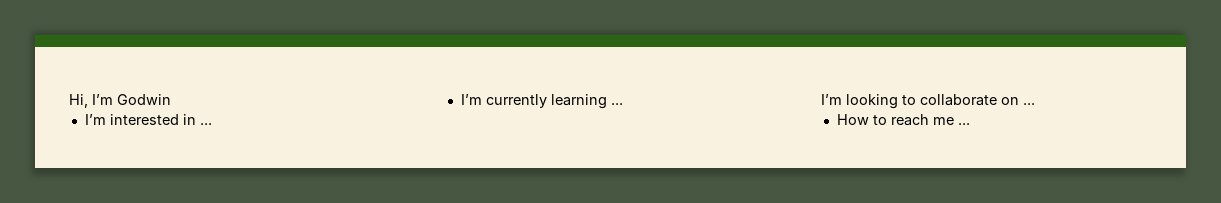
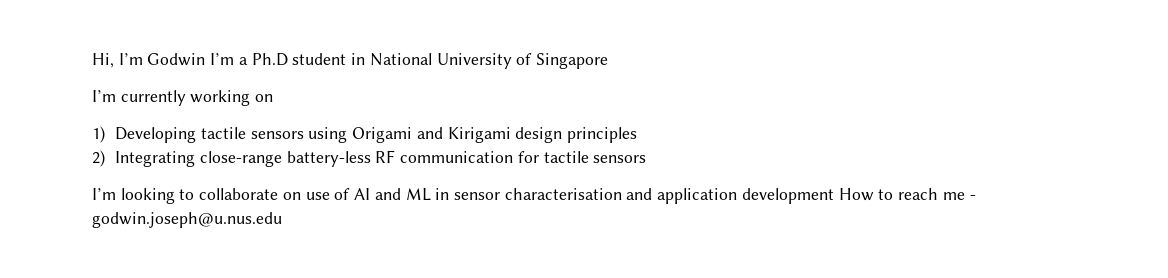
- Hi, I’m Godwin
- I’m interested in ...
- I’m currently learning ...
+ Hi, I’m Godwin I’m a Ph.D student in National University of Singapore
+ I’m currently working on
+ 1) Developing tactile sensors using Origami and Kirigami design principles
+ 2) Integrating close-range battery-less RF communication for tactile sensors
- I’m looking to collaborate on ...
- How to reach me ...
+ I’m looking to collaborate on use of AI and ML in sensor characterisation and application development How to reach me - godwin.joseph@u.nus.edu

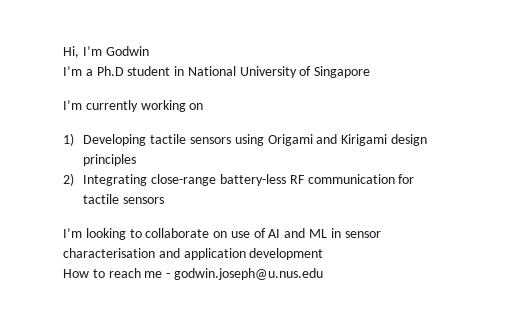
- Hi, I’m Godwin I’m a Ph.D student in National University of Singapore
+ Hi, I’m Godwin
+ I’m a Ph.D student in National University of Singapore
- I’m looking to collaborate on use of AI and ML in sensor characterisation and application development How to reach me - godwin.joseph@u.nus.edu
+ I’m looking to collaborate on use of AI and ML in sensor characterisation and application development
+ How to reach me - godwin.joseph@u.nus.edu

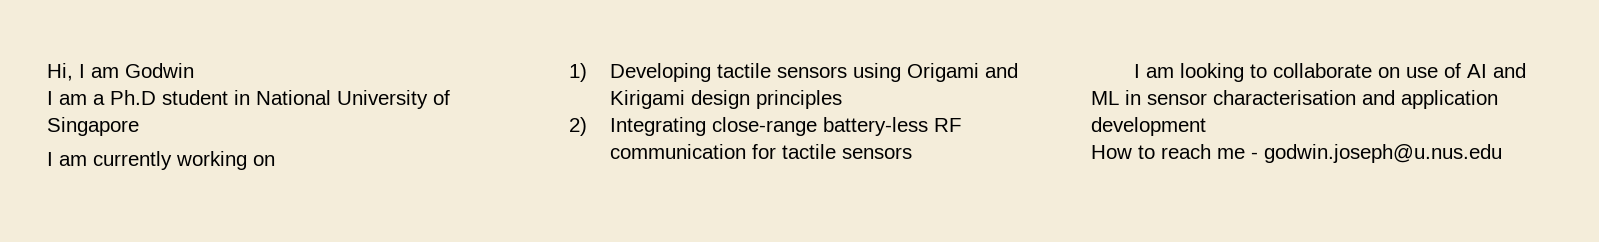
- Hi, I’m Godwin
+ Hi, I am Godwin
- I’m a Ph.D student in National University of Singapore
+ I am a Ph.D student in National University of Singapore
- I’m currently working on
+ I am currently working on
- I’m looking to collaborate on use of AI and ML in sensor characterisation and application development
+ I am looking to collaborate on use of AI and ML in sensor characterisation and application development

